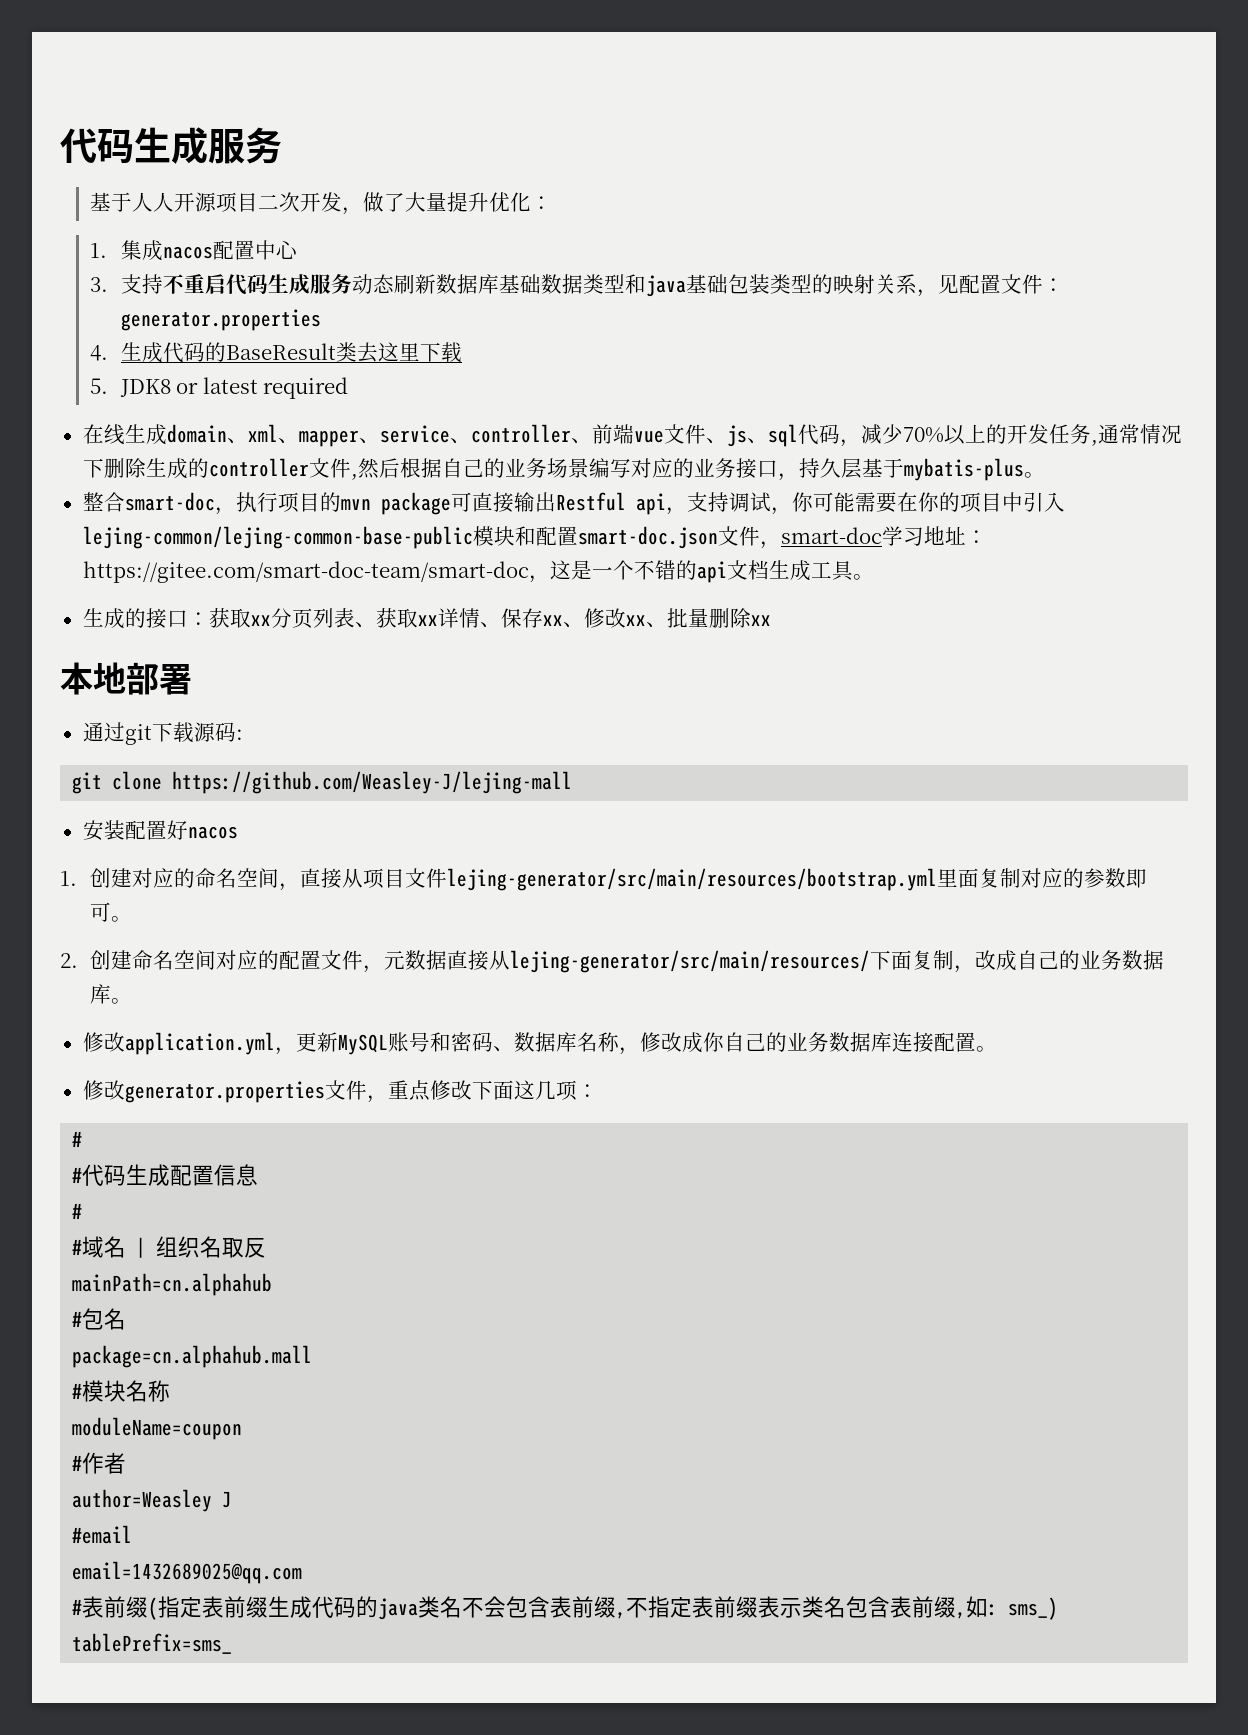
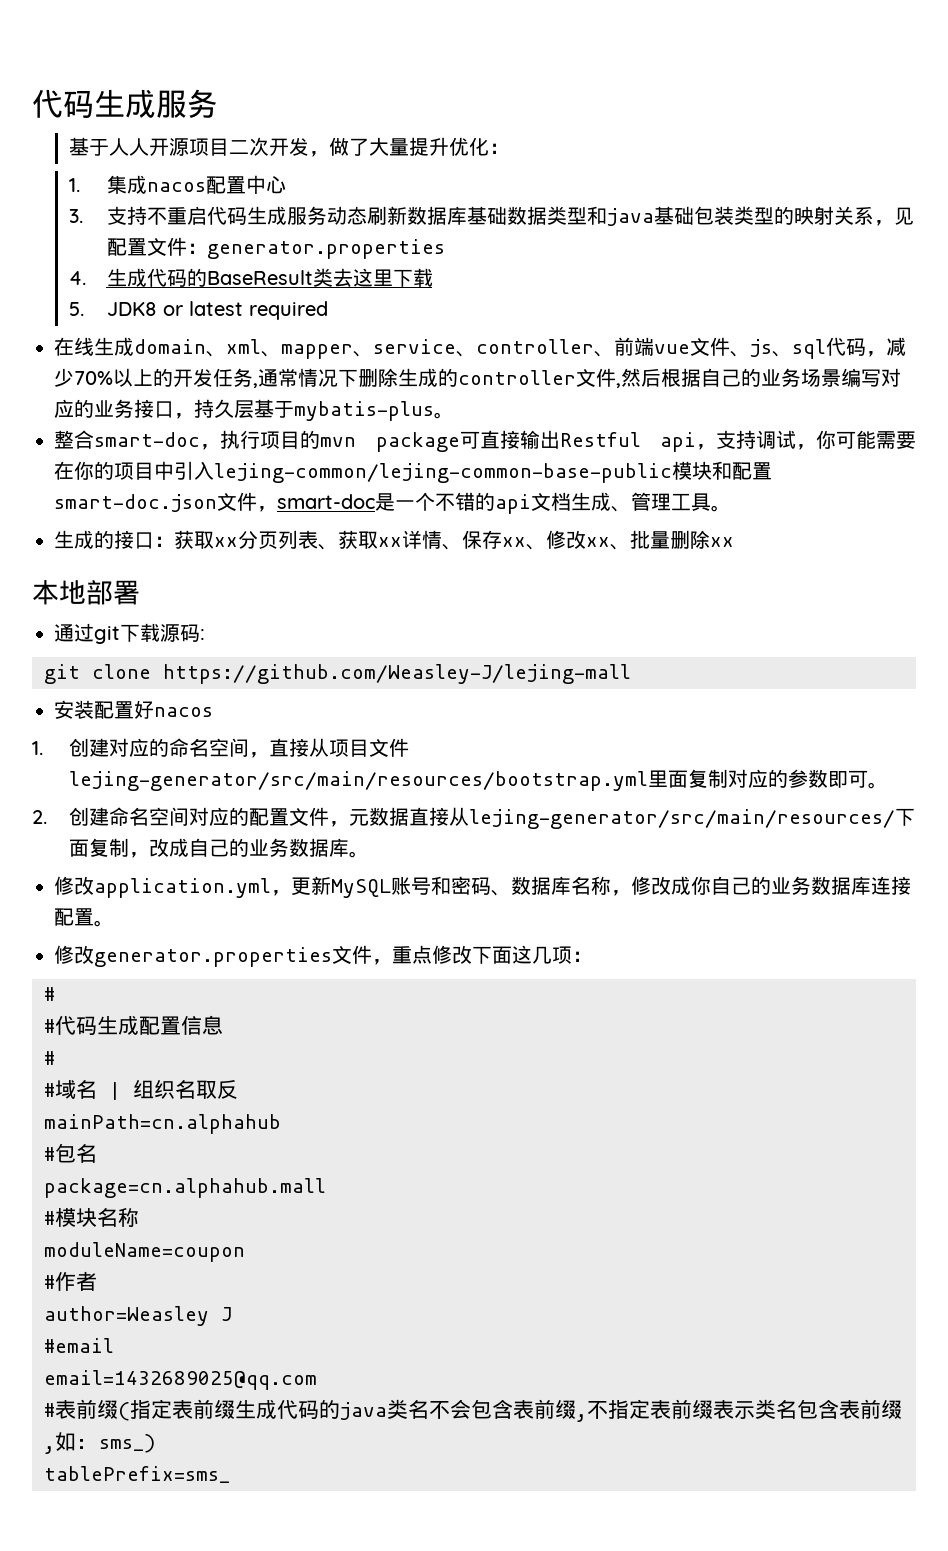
- 整合smart-doc，执行项目的mvn package可直接输出Restful api，支持调试，你可能需要在你的项目中引入lejing-common/lejing-common-base-public模块和配置smart-doc.json文件，smart-doc学习地址：https://gitee.com/smart-doc-team/smart-doc，这是一个不错的api文档生成工具。
+ 整合smart-doc，执行项目的mvn package可直接输出Restful api，支持调试，你可能需要在你的项目中引入lejing-common/lejing-common-base-public模块和配置smart-doc.json文件，smart-doc是一个不错的api文档生成、管理工具。

